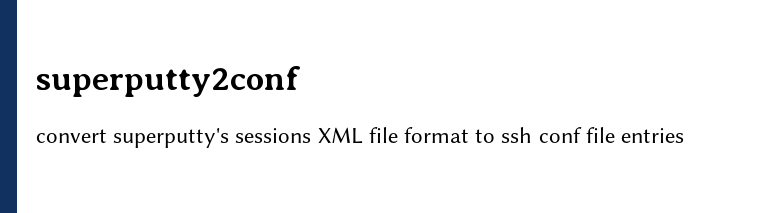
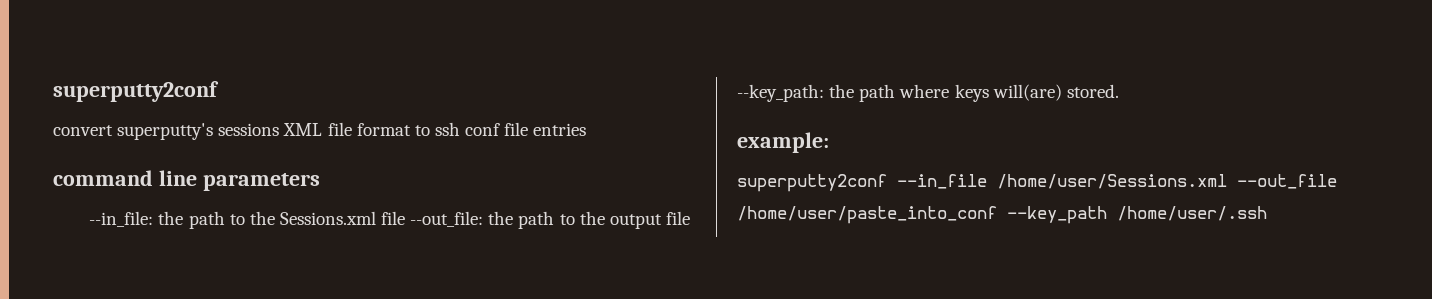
+ command line parameters
+ --in_file: the path to the Sessions.xml file --out_file: the path to the output file --key_path: the path where keys will(are) stored.
+ example:
+ superputty2conf --in_file /home/user/Sessions.xml --out_file /home/user/paste_into_conf --key_path /home/user/.ssh

